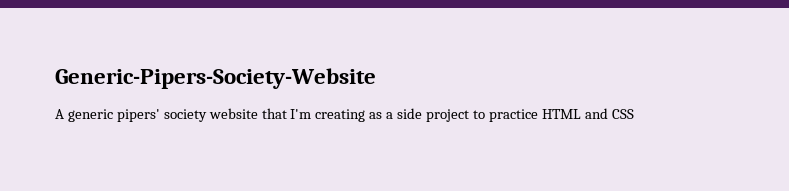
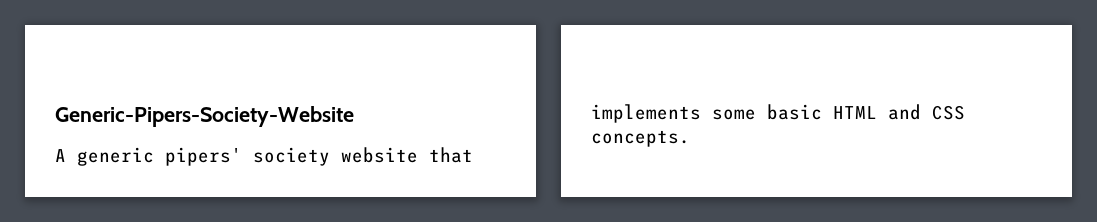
- A generic pipers' society website that I'm creating as a side project to practice HTML and CSS
+ A generic pipers' society website that implements some basic HTML and CSS concepts.

